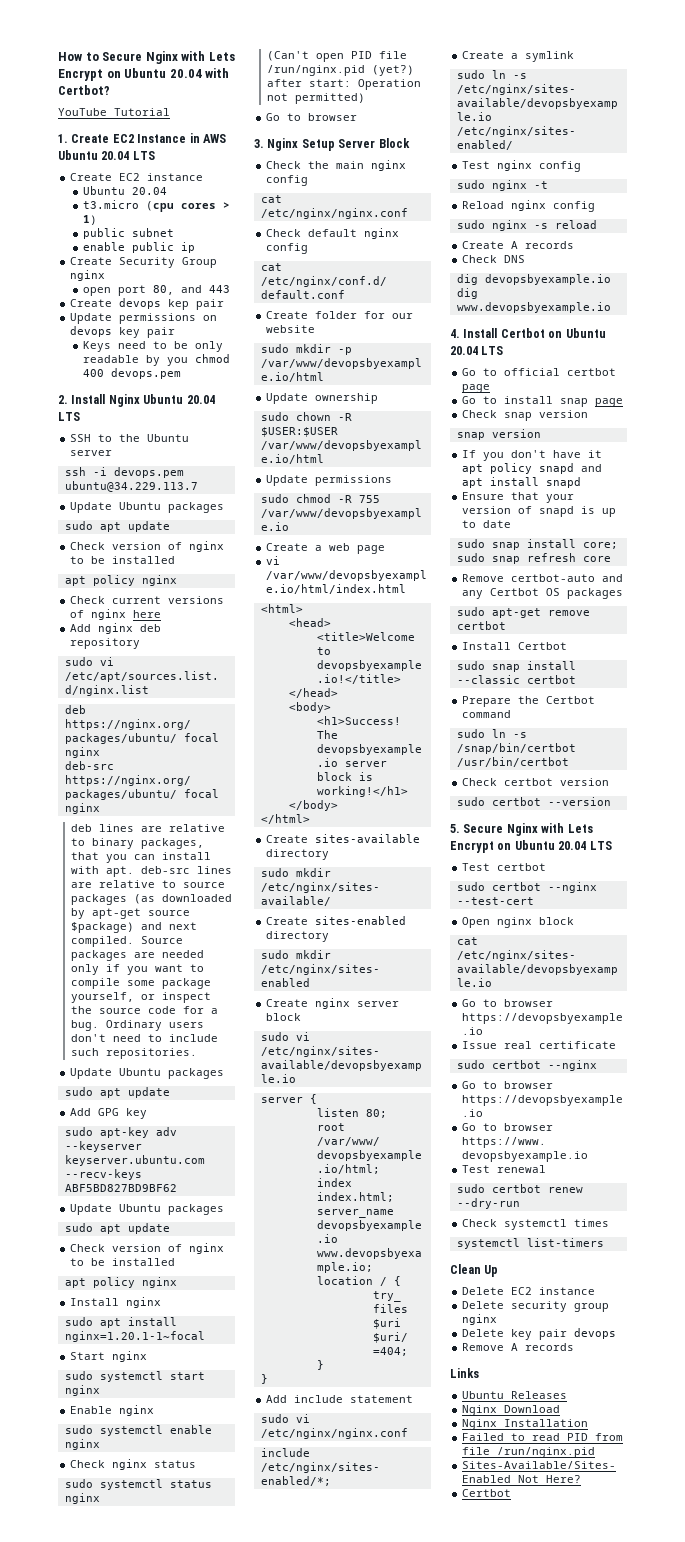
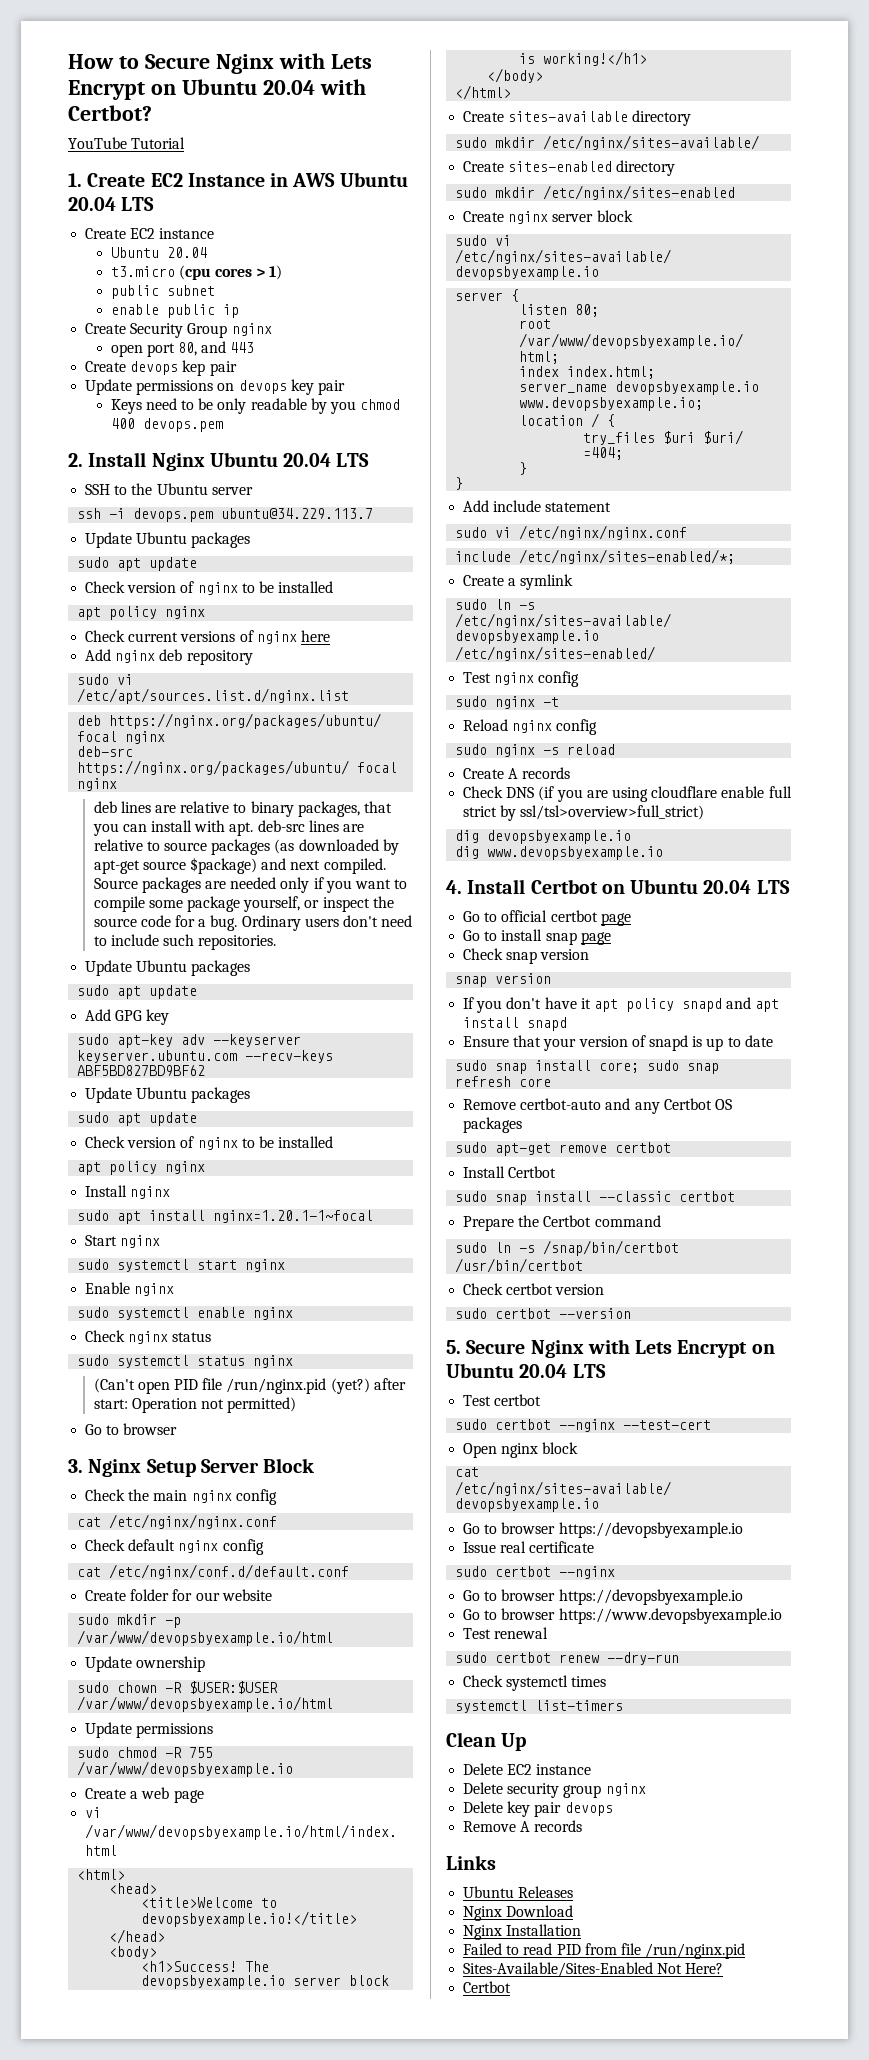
- Check DNS
+ Check DNS (if you are using cloudflare enable full strict by ssl/tsl>overview>full_strict)

